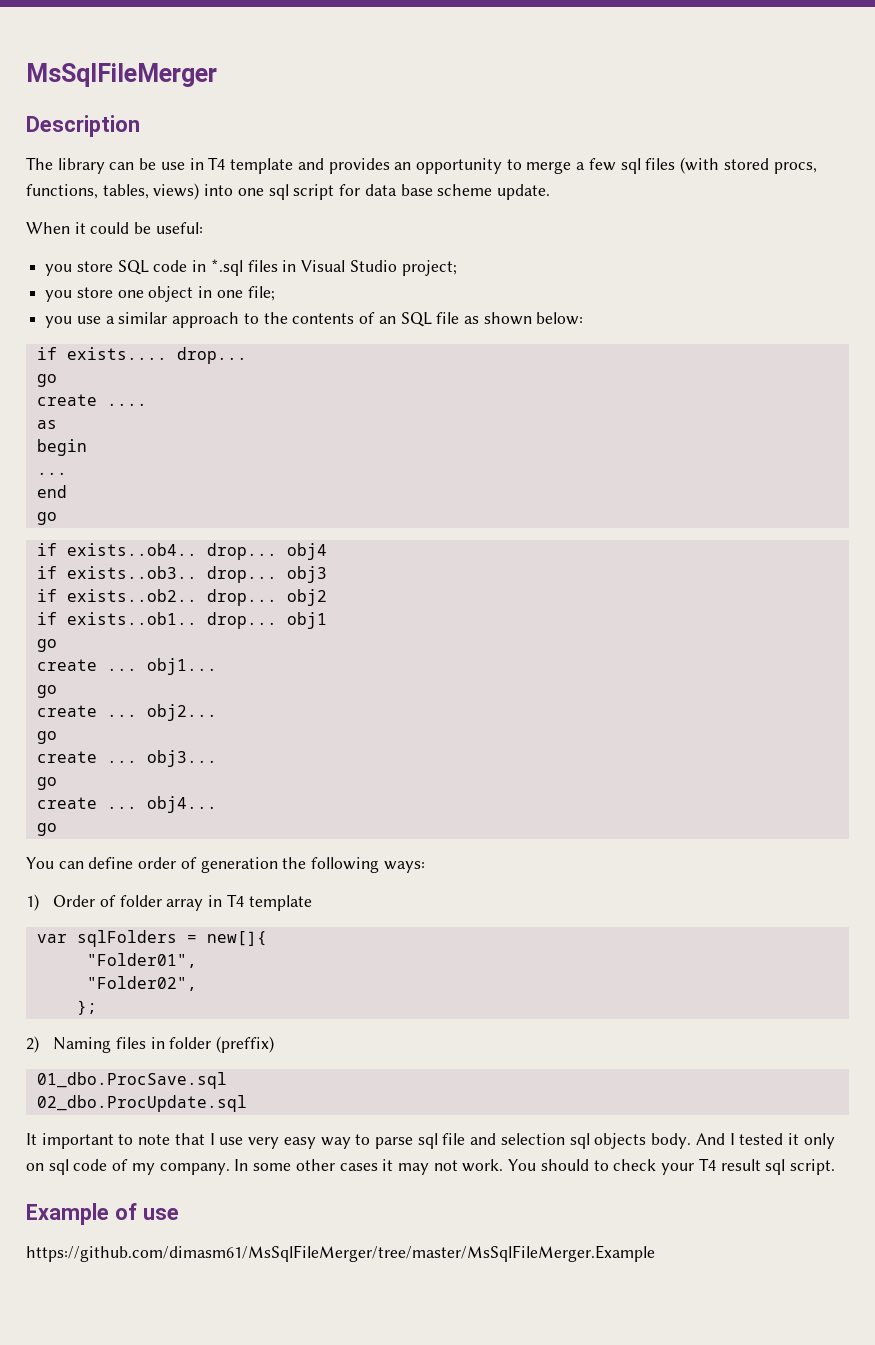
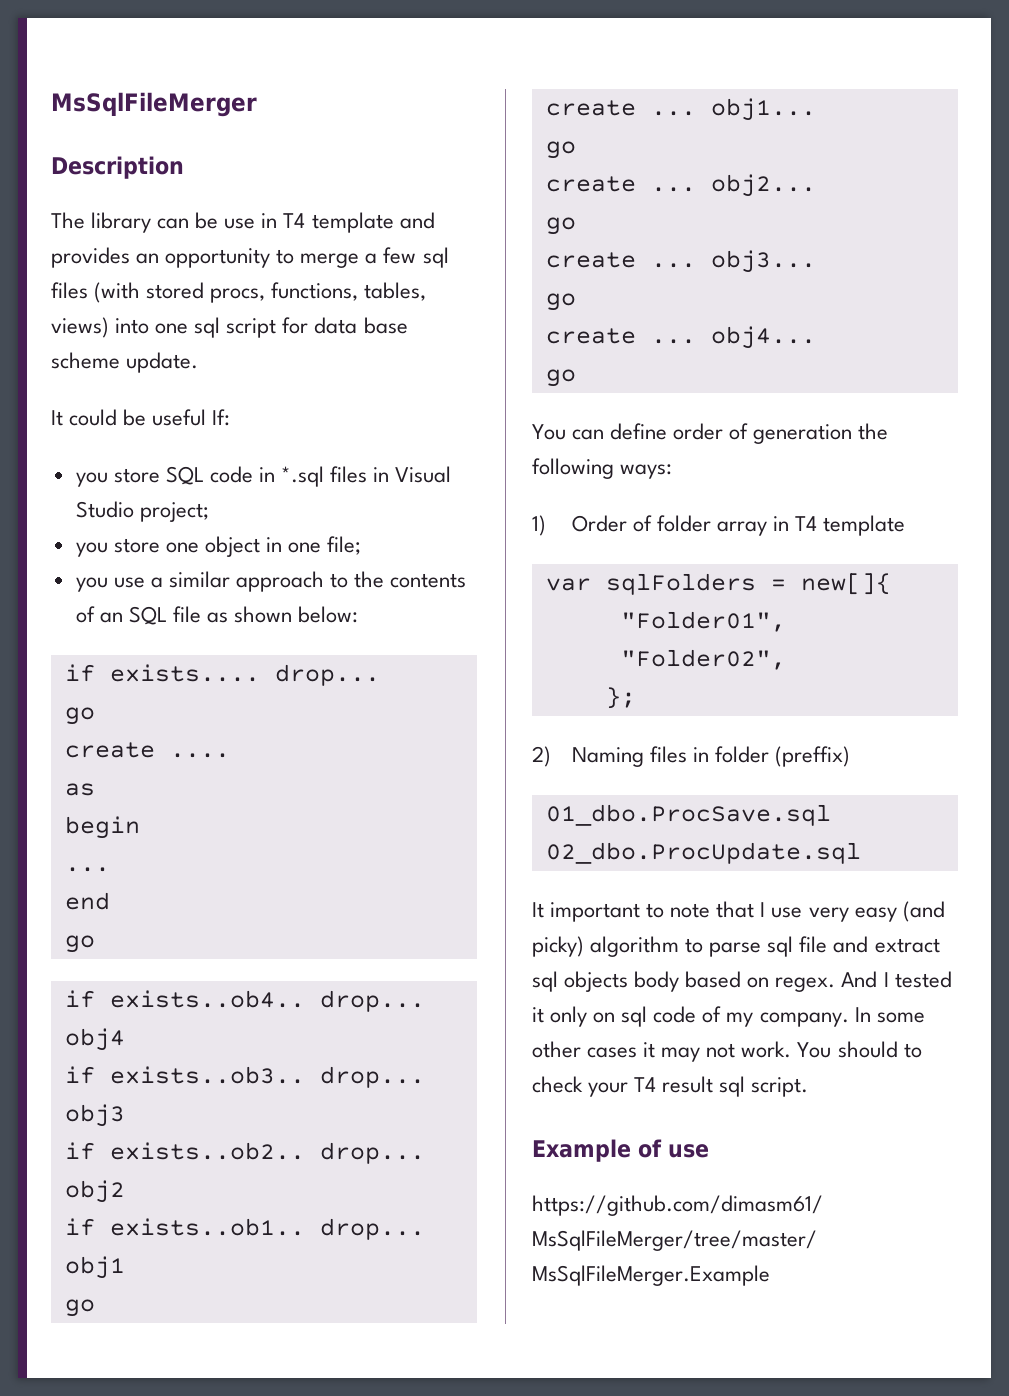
- When it could be useful:
+ It could be useful If:
- It important to note that I use very easy way to parse sql file and selection sql objects body.
+ It important to note that I use very easy (and picky) algorithm to parse sql file and extract sql objects body based on regex.

